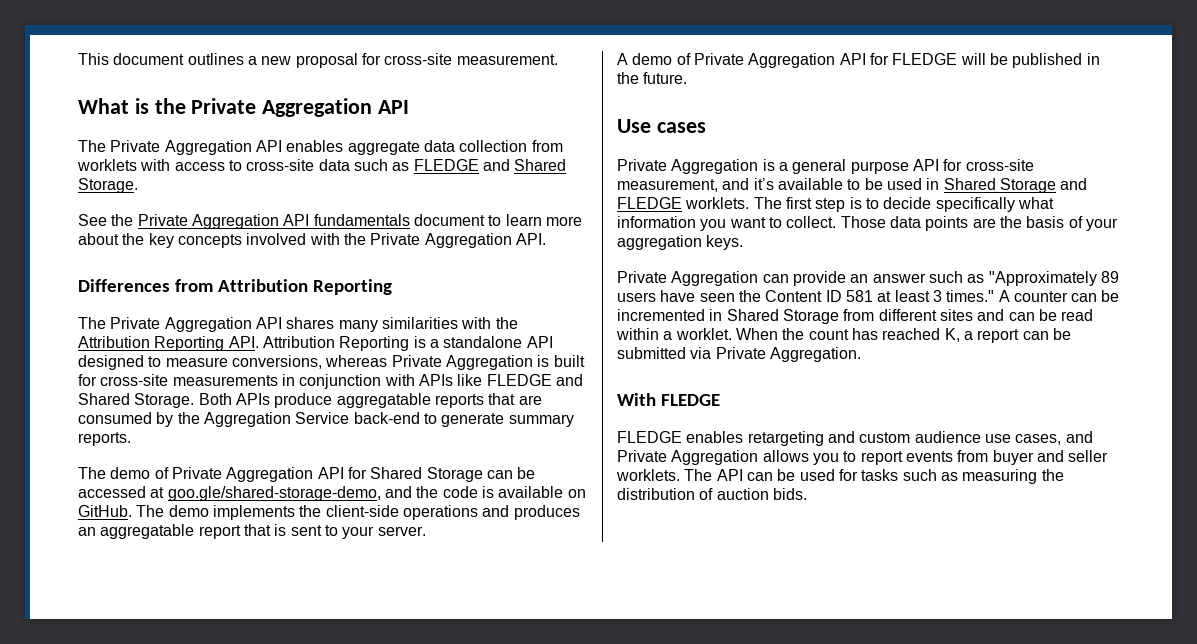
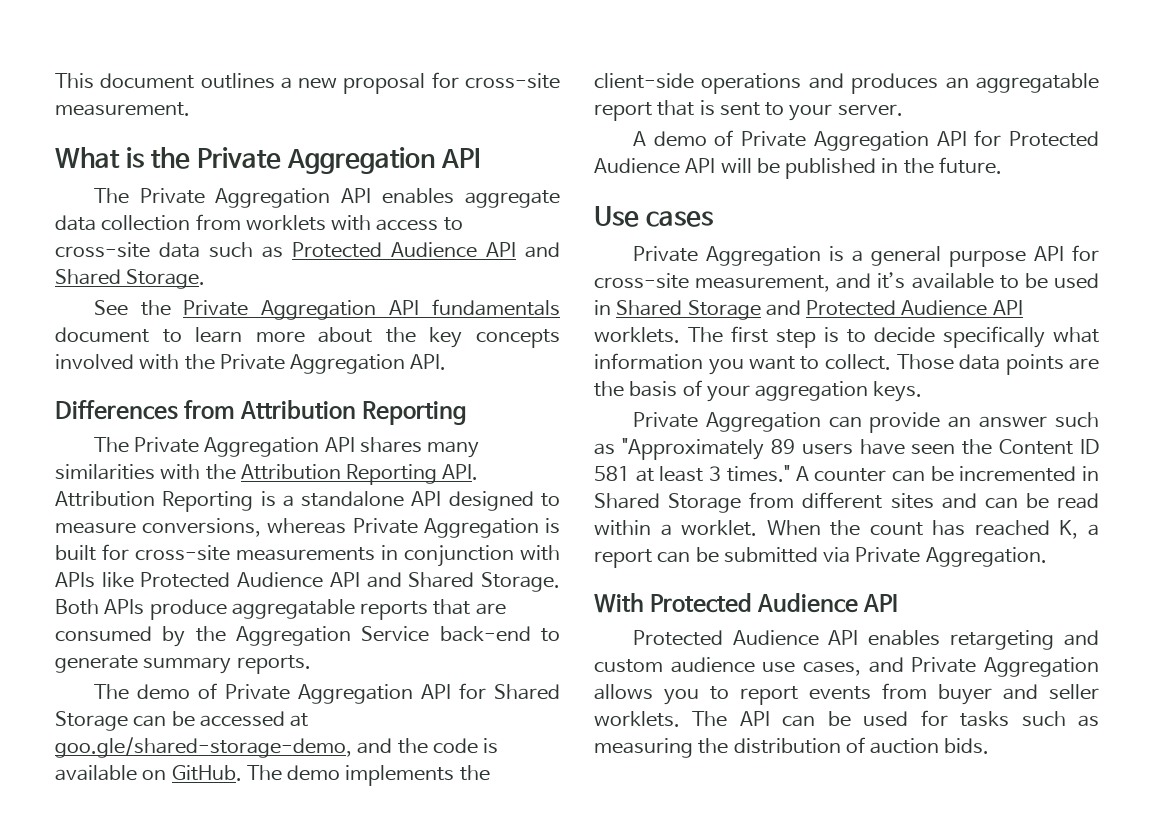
- The Private Aggregation API enables aggregate data collection from worklets with access to cross-site data such as FLEDGE and Shared Storage.
+ The Private Aggregation API enables aggregate data collection from worklets with access to cross-site data such as Protected Audience API and Shared Storage.
- The Private Aggregation API shares many similarities with the Attribution Reporting API. Attribution Reporting is a standalone API designed to measure conversions, whereas Private Aggregation is built for cross-site measurements in conjunction with APIs like FLEDGE and Shared Storage.
+ The Private Aggregation API shares many similarities with the Attribution Reporting API. Attribution Reporting is a standalone API designed to measure conversions, whereas Private Aggregation is built for cross-site measurements in conjunction with APIs like Protected Audience API and Shared Storage.
- A demo of Private Aggregation API for FLEDGE will be published in the future.
+ A demo of Private Aggregation API for Protected Audience API will be published in the future.
- Private Aggregation is a general purpose API for cross-site measurement, and it’s available to be used in Shared Storage and FLEDGE worklets.
+ Private Aggregation is a general purpose API for cross-site measurement, and it’s available to be used in Shared Storage and Protected Audience API worklets.
- With FLEDGE
- FLEDGE enables retargeting and custom audience use cases, and Private Aggregation allows you to report events from buyer and seller worklets.
+ With Protected Audience API
+ Protected Audience API enables retargeting and custom audience use cases, and Private Aggregation allows you to report events from buyer and seller worklets.

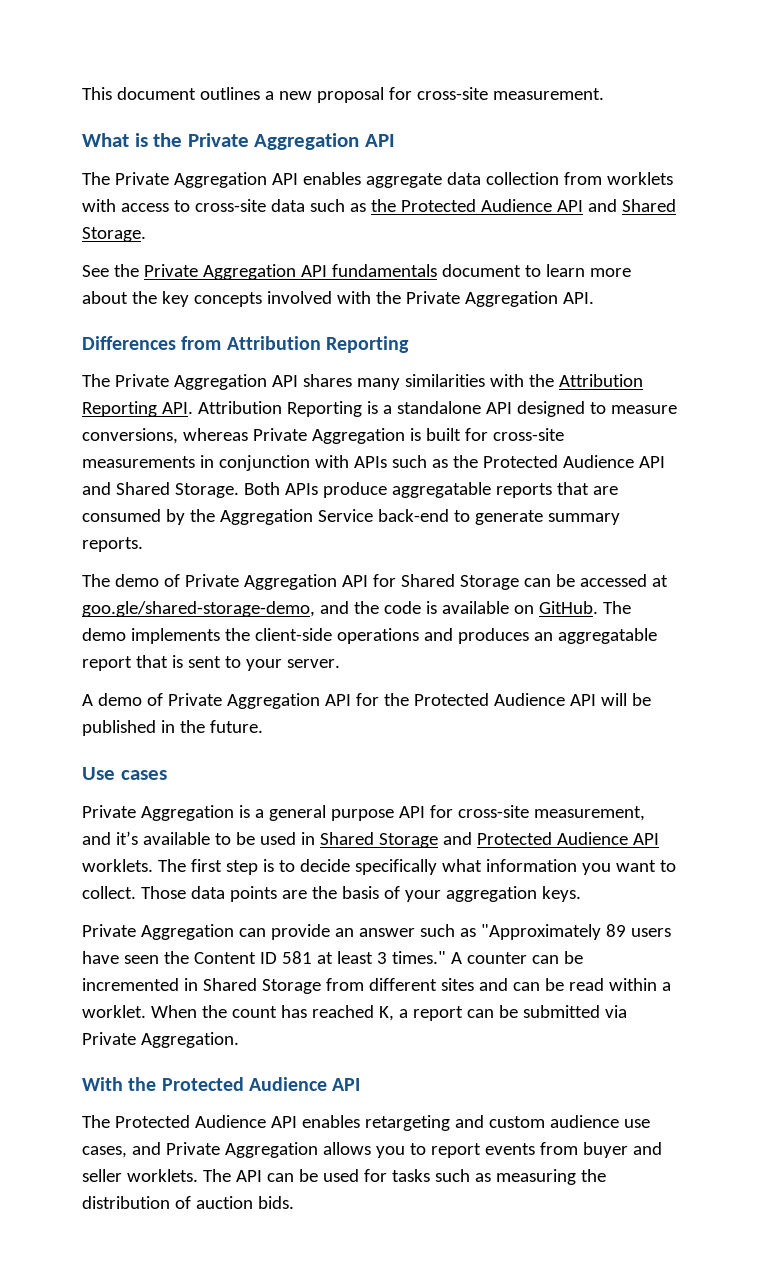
- The Private Aggregation API enables aggregate data collection from worklets with access to cross-site data such as Protected Audience API and Shared Storage.
+ The Private Aggregation API enables aggregate data collection from worklets with access to cross-site data such as the Protected Audience API and Shared Storage.
- The Private Aggregation API shares many similarities with the Attribution Reporting API. Attribution Reporting is a standalone API designed to measure conversions, whereas Private Aggregation is built for cross-site measurements in conjunction with APIs like Protected Audience API and Shared Storage.
+ The Private Aggregation API shares many similarities with the Attribution Reporting API. Attribution Reporting is a standalone API designed to measure conversions, whereas Private Aggregation is built for cross-site measurements in conjunction with APIs such as the Protected Audience API and Shared Storage.
- A demo of Private Aggregation API for Protected Audience API will be published in the future.
+ A demo of Private Aggregation API for the Protected Audience API will be published in the future.
- With Protected Audience API
+ With the Protected Audience API
- Protected Audience API enables retargeting and custom audience use cases, and Private Aggregation allows you to report events from buyer and seller worklets.
+ The Protected Audience API enables retargeting and custom audience use cases, and Private Aggregation allows you to report events from buyer and seller worklets.

